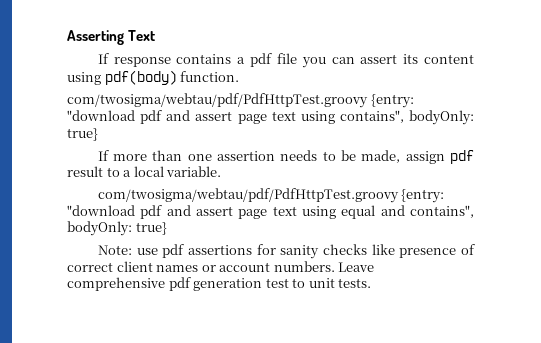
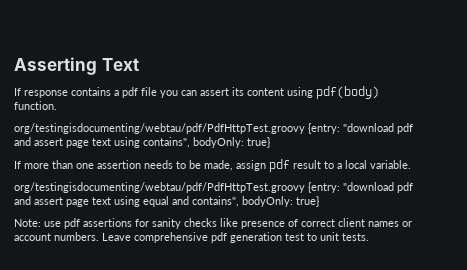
- com/twosigma/webtau/pdf/PdfHttpTest.groovy {entry: "download pdf and assert page text using contains", bodyOnly: true}
+ org/testingisdocumenting/webtau/pdf/PdfHttpTest.groovy {entry: "download pdf and assert page text using contains", bodyOnly: true}
- com/twosigma/webtau/pdf/PdfHttpTest.groovy {entry: "download pdf and assert page text using equal and contains", bodyOnly: true}
+ org/testingisdocumenting/webtau/pdf/PdfHttpTest.groovy {entry: "download pdf and assert page text using equal and contains", bodyOnly: true}

